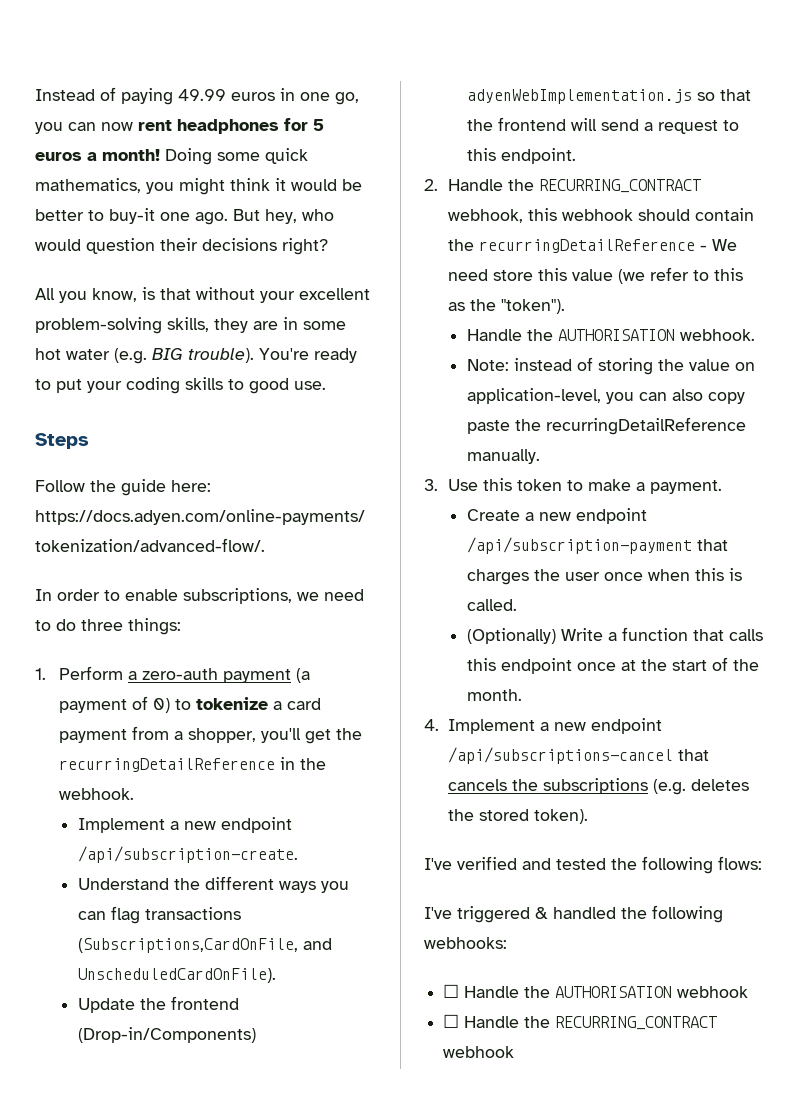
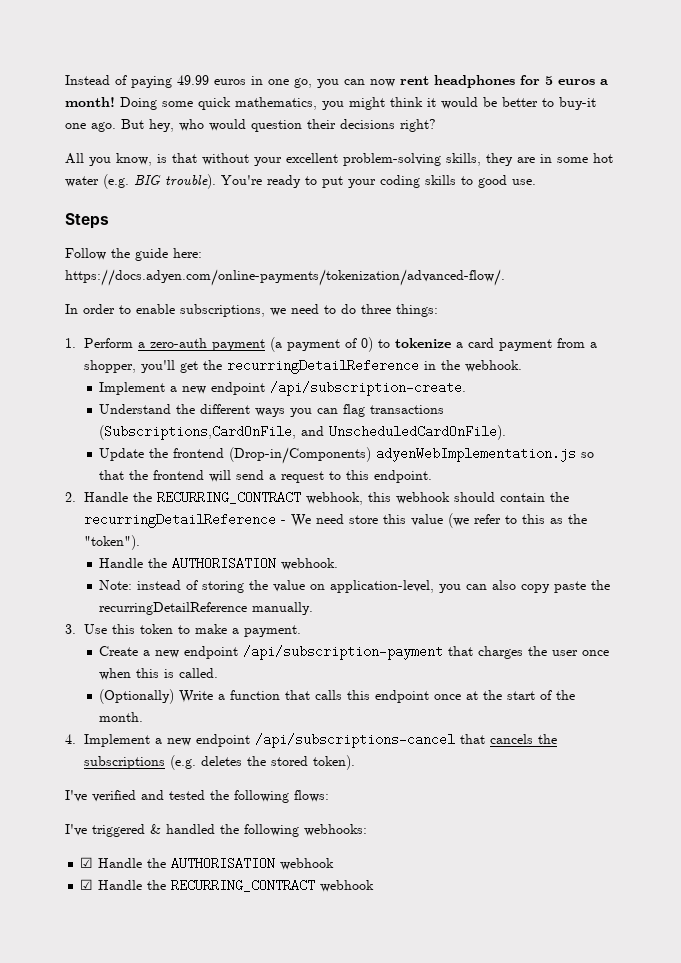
- ☐ Handle the AUTHORISATION webhook
+ ☑ Handle the AUTHORISATION webhook
- ☐ Handle the RECURRING_CONTRACT webhook
+ ☑ Handle the RECURRING_CONTRACT webhook

